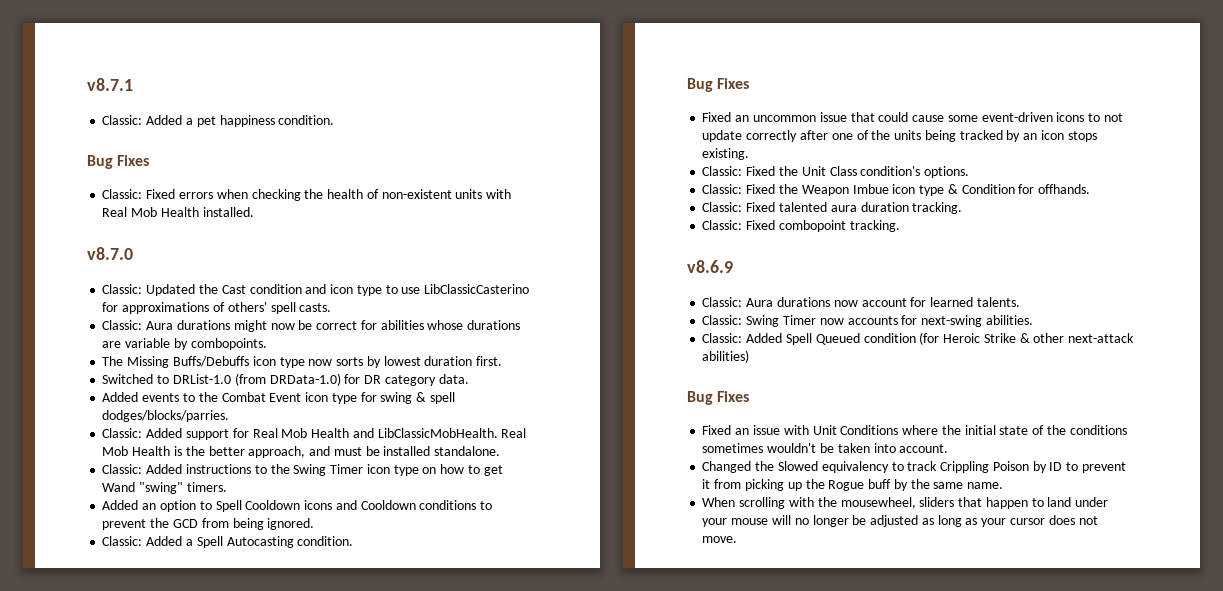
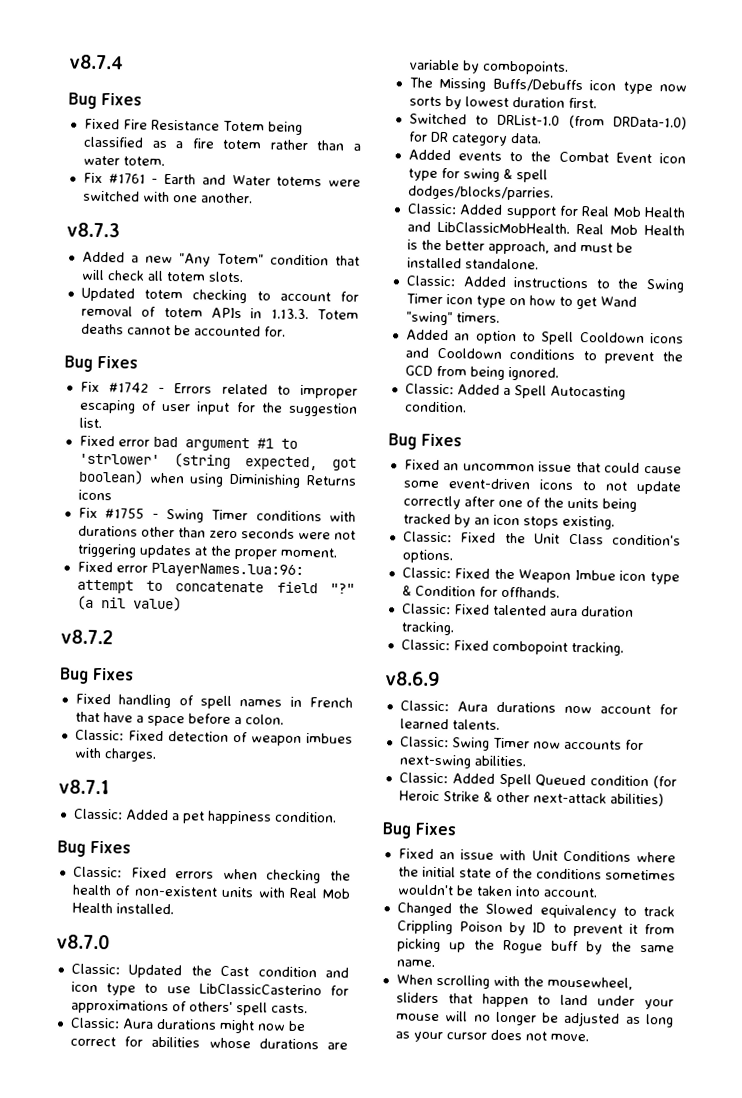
+ v8.7.4
+ Bug Fixes
+ Fixed Fire Resistance Totem being classified as a fire totem rather than a water totem.
+ Fix #1761 - Earth and Water totems were switched with one another.
+ v8.7.3
+ Added a new "Any Totem" condition that will check all totem slots.
+ Updated totem checking to account for removal of totem APIs in 1.13.3. Totem deaths cannot be accounted for.
+ Bug Fixes
+ Fix #1742 - Errors related to improper escaping of user input for the suggestion list.
+ Fixed error bad argument #1 to 'strlower' (string expected, got boolean) when using Diminishing Returns icons
+ Fix #1755 - Swing Timer conditions with durations other than zero seconds were not triggering updates at the proper moment.
+ Fixed error PlayerNames.lua:96: attempt to concatenate field "?" (a nil value)
+ v8.7.2
+ Bug Fixes
+ Fixed handling of spell names in French that have a space before a colon.
+ Classic: Fixed detection of weapon imbues with charges.

